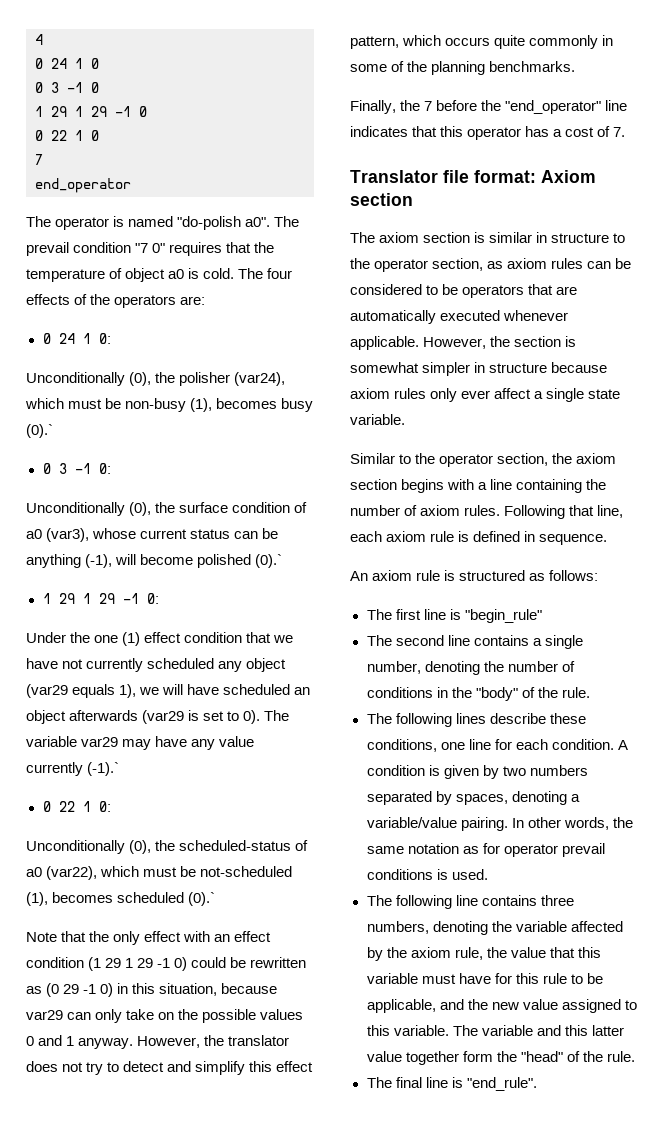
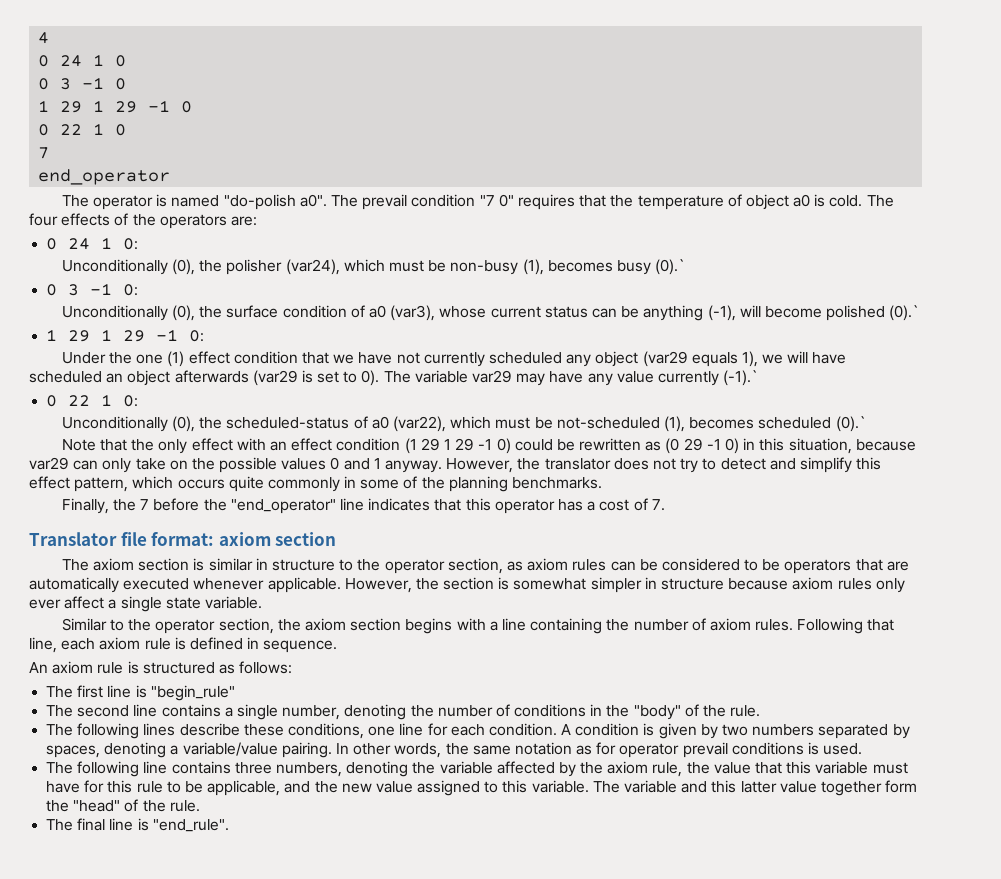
- Translator file format: Axiom section
+ Translator file format: axiom section

